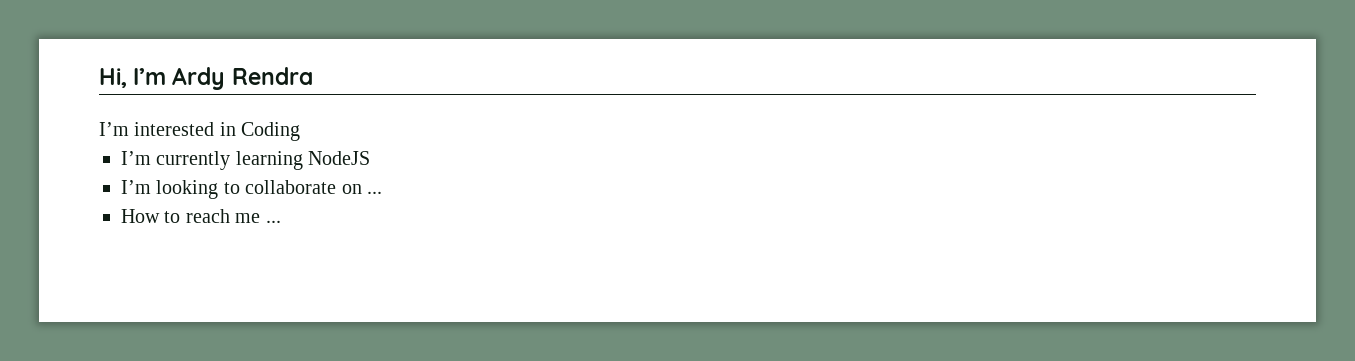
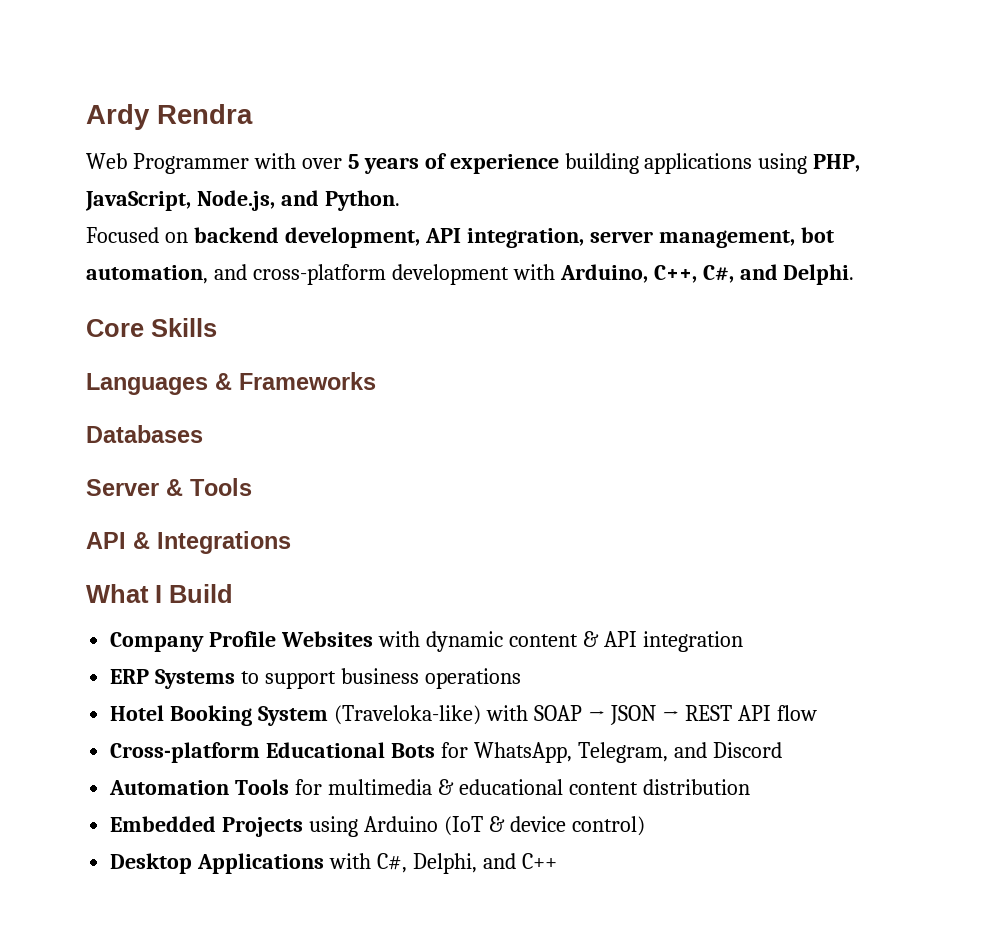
- Hi, I’m Ardy Rendra
+ Ardy Rendra
- I’m interested in Coding
- I’m currently learning NodeJS
- I’m looking to collaborate on ...
- How to reach me ...
+ Web Programmer with over 5 years of experience building applications using PHP, JavaScript, Node.js, and Python.
+ Focused on backend development, API integration, server management, bot automation, and cross-platform development with Arduino, C++, C#, and Delphi.
+ Core Skills
+ Languages & Frameworks
+ Databases
+ Server & Tools
+ API & Integrations
+ What I Build
+ Company Profile Websites with dynamic content & API integration
+ ERP Systems to support business operations
+ Hotel Booking System (Traveloka-like) with SOAP → JSON → REST API flow
+ Cross-platform Educational Bots for WhatsApp, Telegram, and Discord
+ Automation Tools for multimedia & educational content distribution
+ Embedded Projects using Arduino (IoT & device control)
+ Desktop Applications with C#, Delphi, and C++

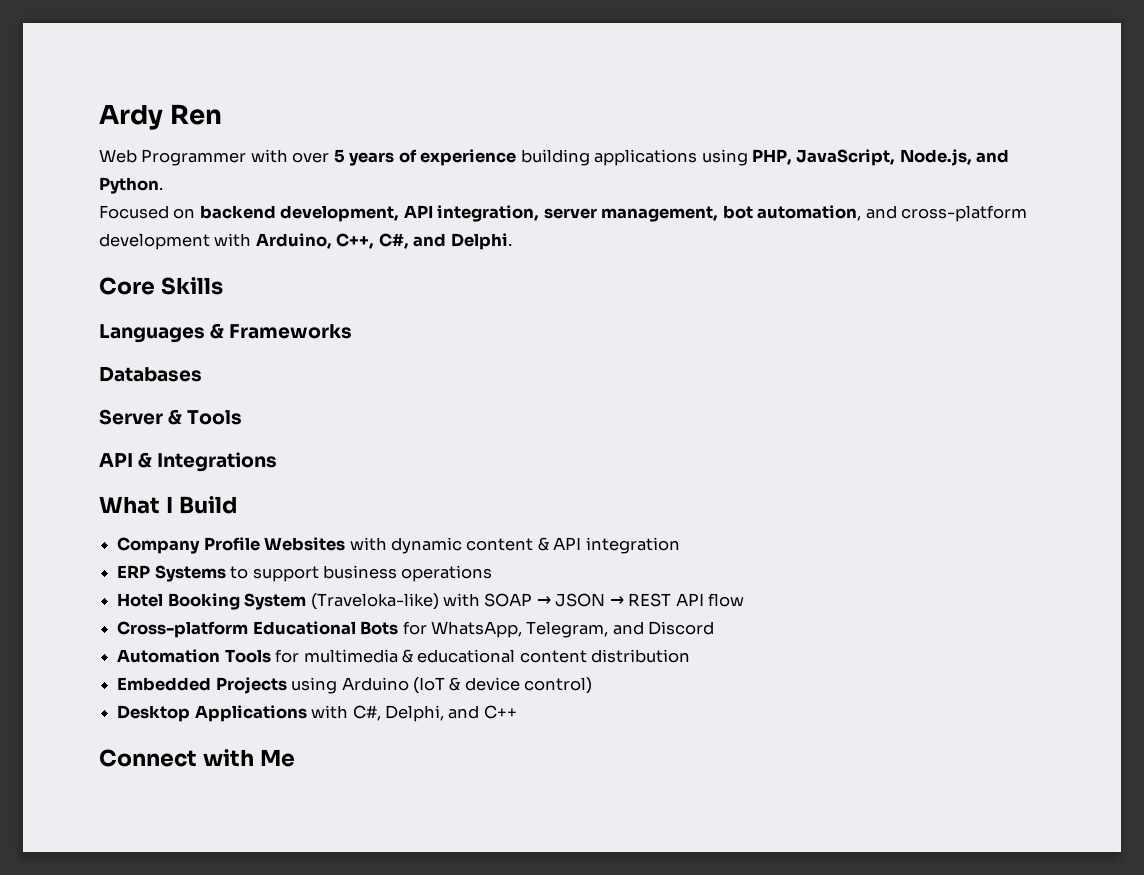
- Ardy Rendra
+ Ardy Ren
+ Connect with Me

